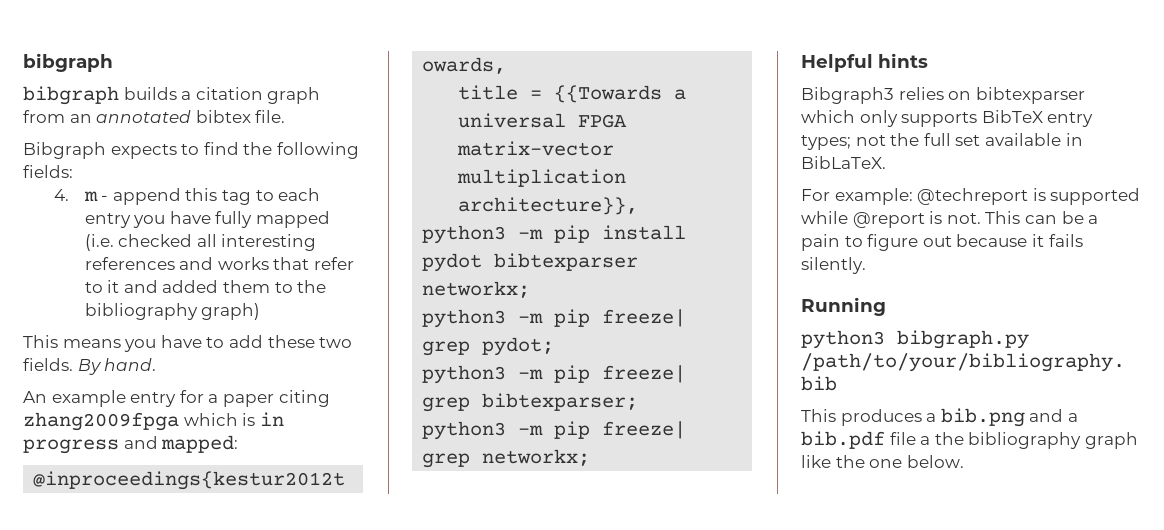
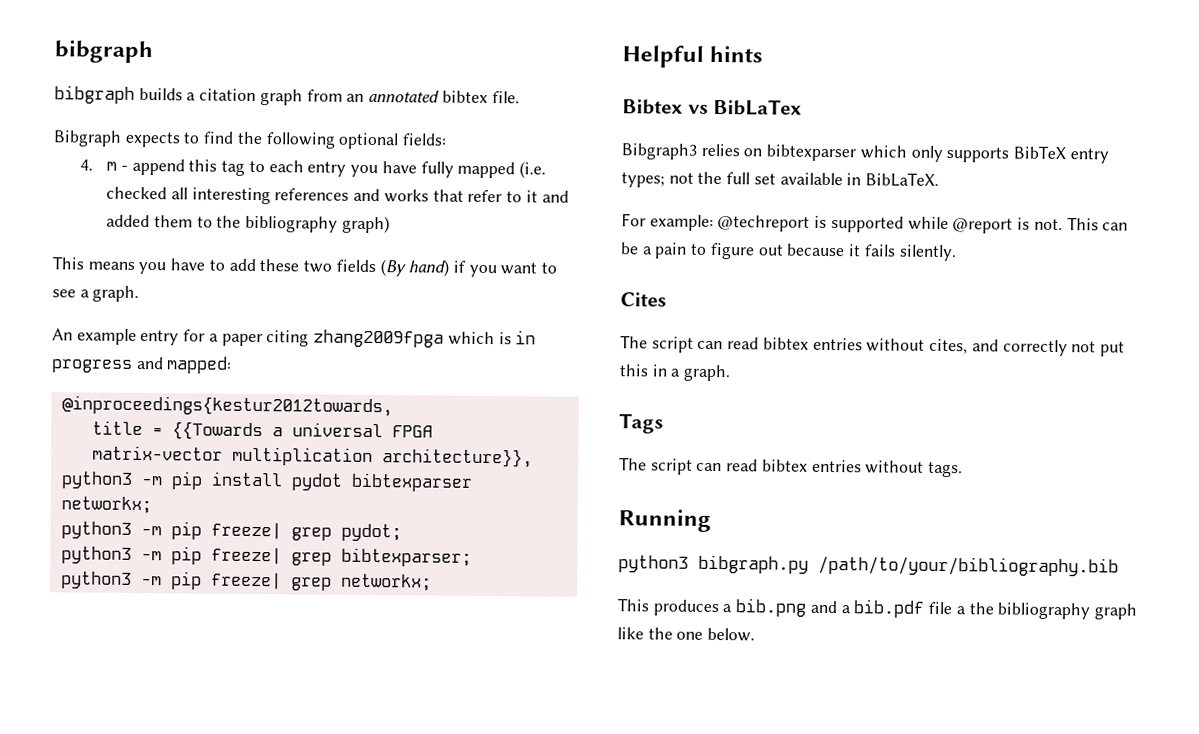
- Bibgraph expects to find the following fields:
+ Bibgraph expects to find the following optional fields:
- This means you have to add these two fields. By hand.
+ This means you have to add these two fields (By hand) if you want to see a graph.
+ Bibtex vs BibLaTex
+ Cites
+ The script can read bibtex entries without cites, and correctly not put this in a graph.
+ Tags
+ The script can read bibtex entries without tags.

